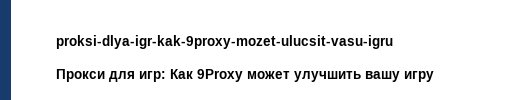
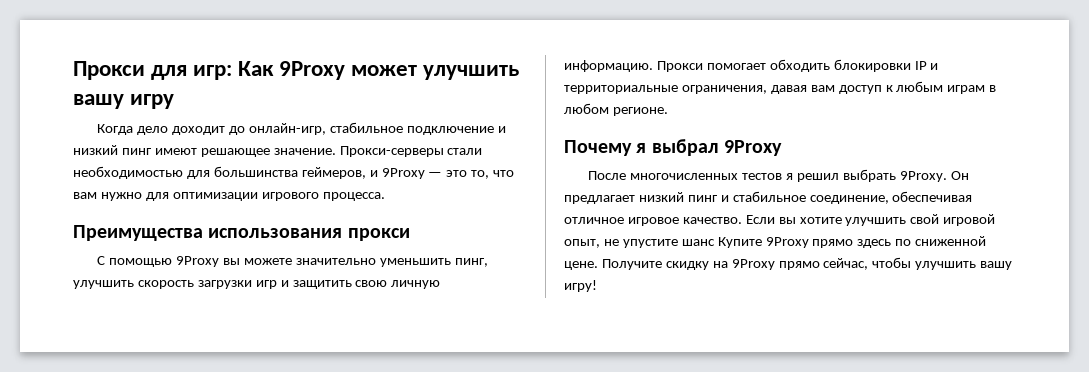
- proksi-dlya-igr-kak-9proxy-mozet-ulucsit-vasu-igru
+ Когда дело доходит до онлайн-игр, стабильное подключение и низкий пинг имеют решающее значение. Прокси-серверы стали необходимостью для большинства геймеров, и 9Proxy — это то, что вам нужно для оптимизации игрового процесса.
+ Преимущества использования прокси
+ С помощью 9Proxy вы можете значительно уменьшить пинг, улучшить скорость загрузки игр и защитить свою личную информацию. Прокси помогает обходить блокировки IP и территориальные ограничения, давая вам доступ к любым играм в любом регионе.
+ Почему я выбрал 9Proxy
+ После многочисленных тестов я решил выбрать 9Proxy. Он предлагает низкий пинг и стабильное соединение, обеспечивая отличное игровое качество. Если вы хотите улучшить свой игровой опыт, не упустите шанс Купите 9Proxy прямо здесь по сниженной цене. Получите скидку на 9Proxy прямо сейчас, чтобы улучшить вашу игру!

